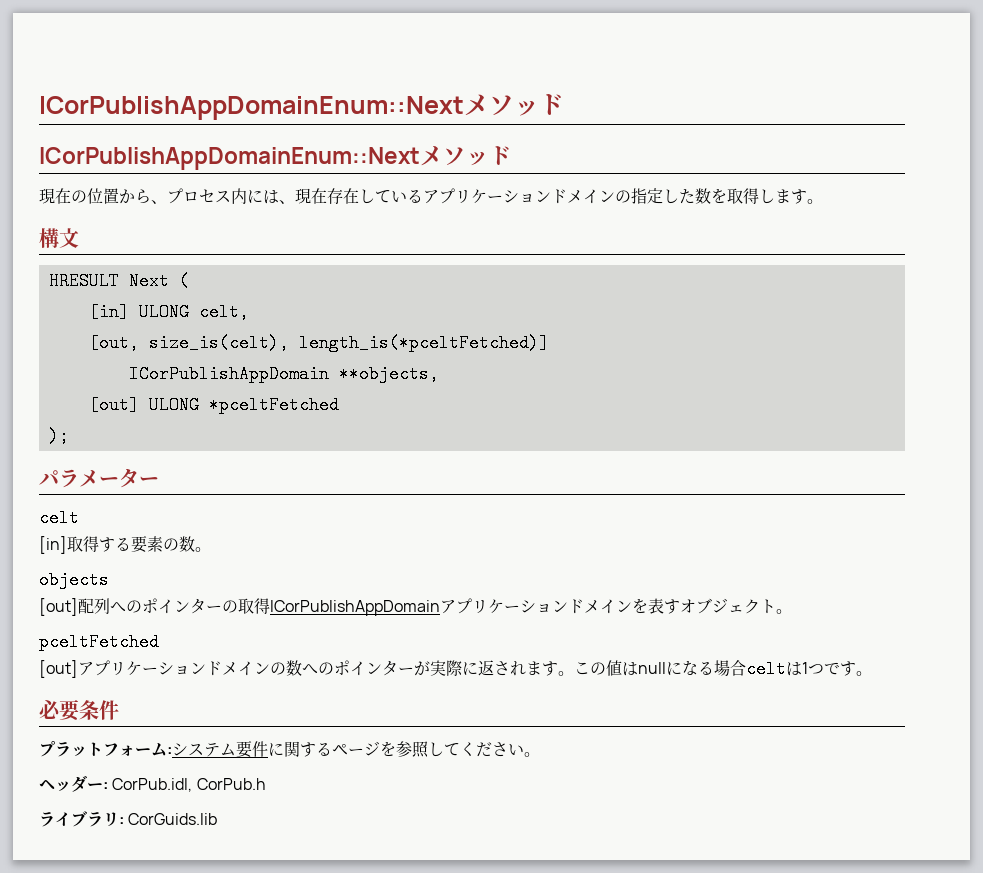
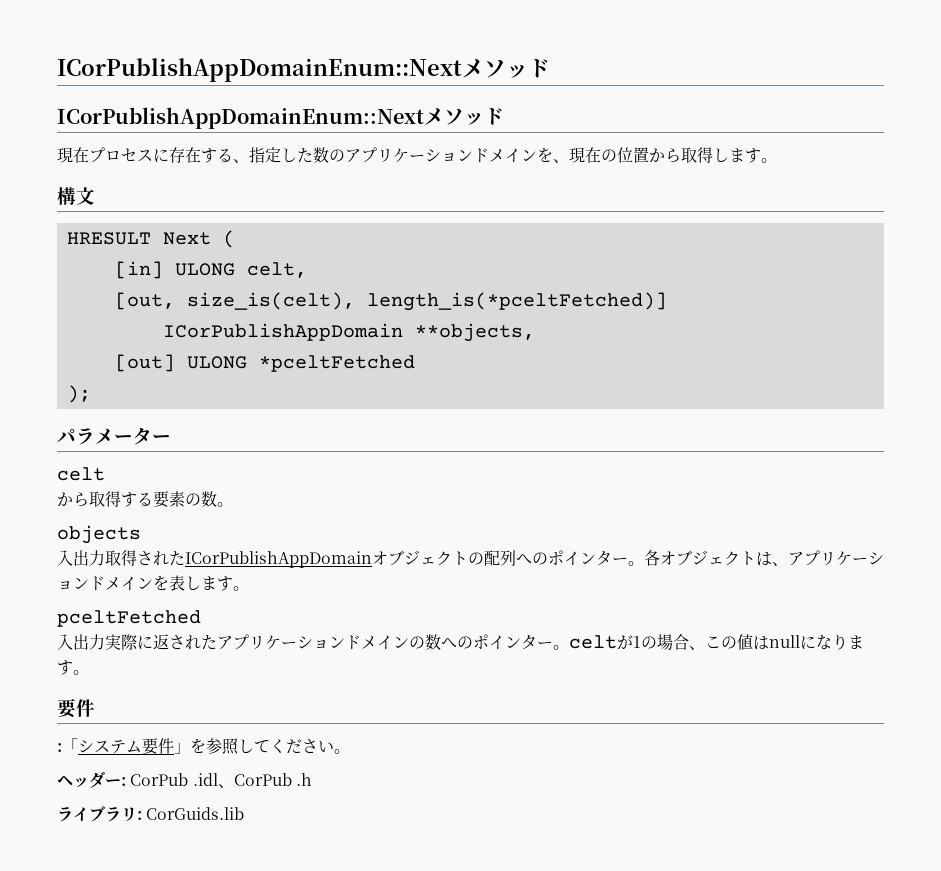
- 現在の位置から、プロセス内には、現在存在しているアプリケーションドメインの指定した数を取得します。
+ 現在プロセスに存在する、指定した数のアプリケーションドメインを、現在の位置から取得します。
- [in]取得する要素の数。
+ から取得する要素の数。
- [out]配列へのポインターの取得ICorPublishAppDomainアプリケーションドメインを表すオブジェクト。
+ 入出力取得されたICorPublishAppDomainオブジェクトの配列へのポインター。各オブジェクトは、アプリケーションドメインを表します。
  pceltFetched
- [out]アプリケーションドメインの数へのポインターが実際に返されます。この値はnullになる場合celtは1つです。
- 必要条件
+ 入出力実際に返されたアプリケーションドメインの数へのポインター。celtが1の場合、この値はnullになります。
+ 要件
- プラットフォーム:システム要件に関するページを参照してください。
+ :「システム要件」を参照してください。
- ヘッダー: CorPub.idl, CorPub.h
+ ヘッダー: CorPub .idl、CorPub .h

